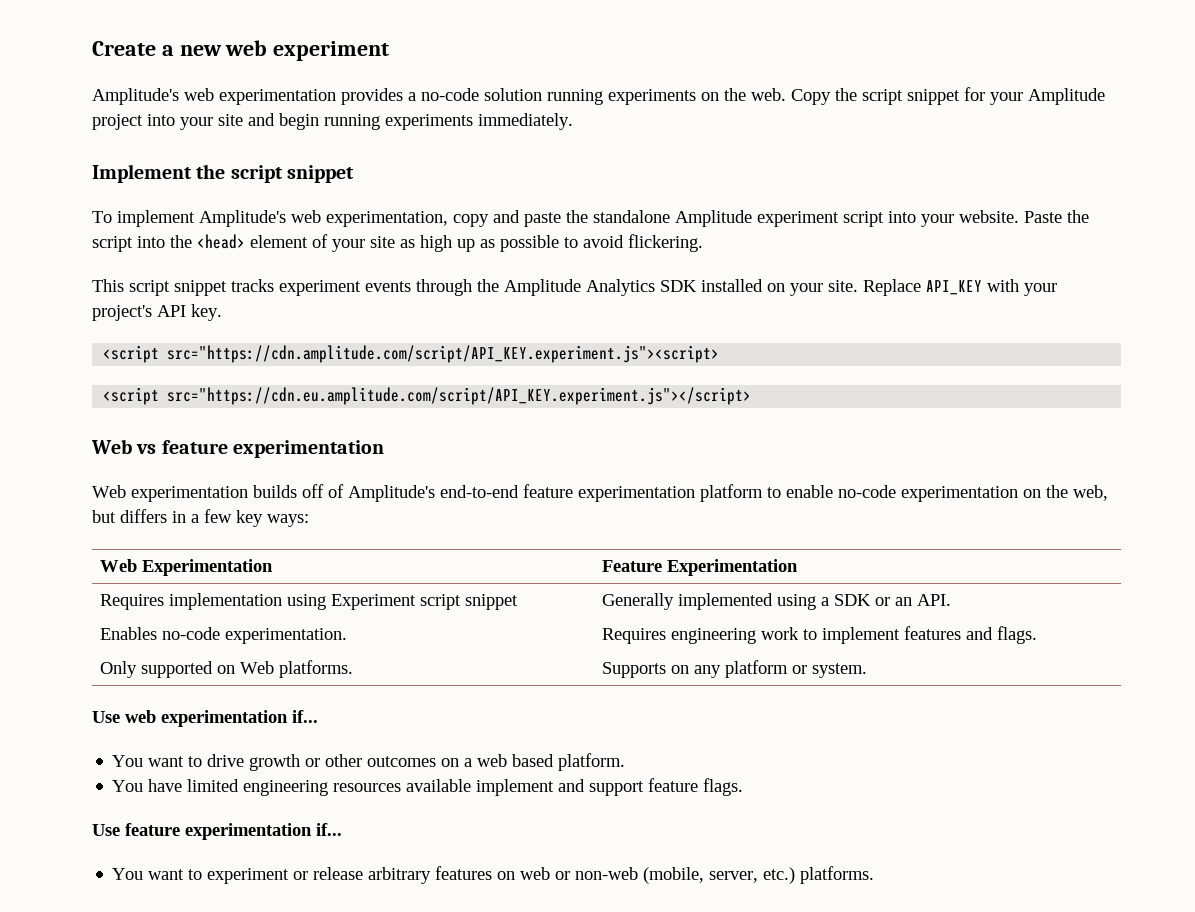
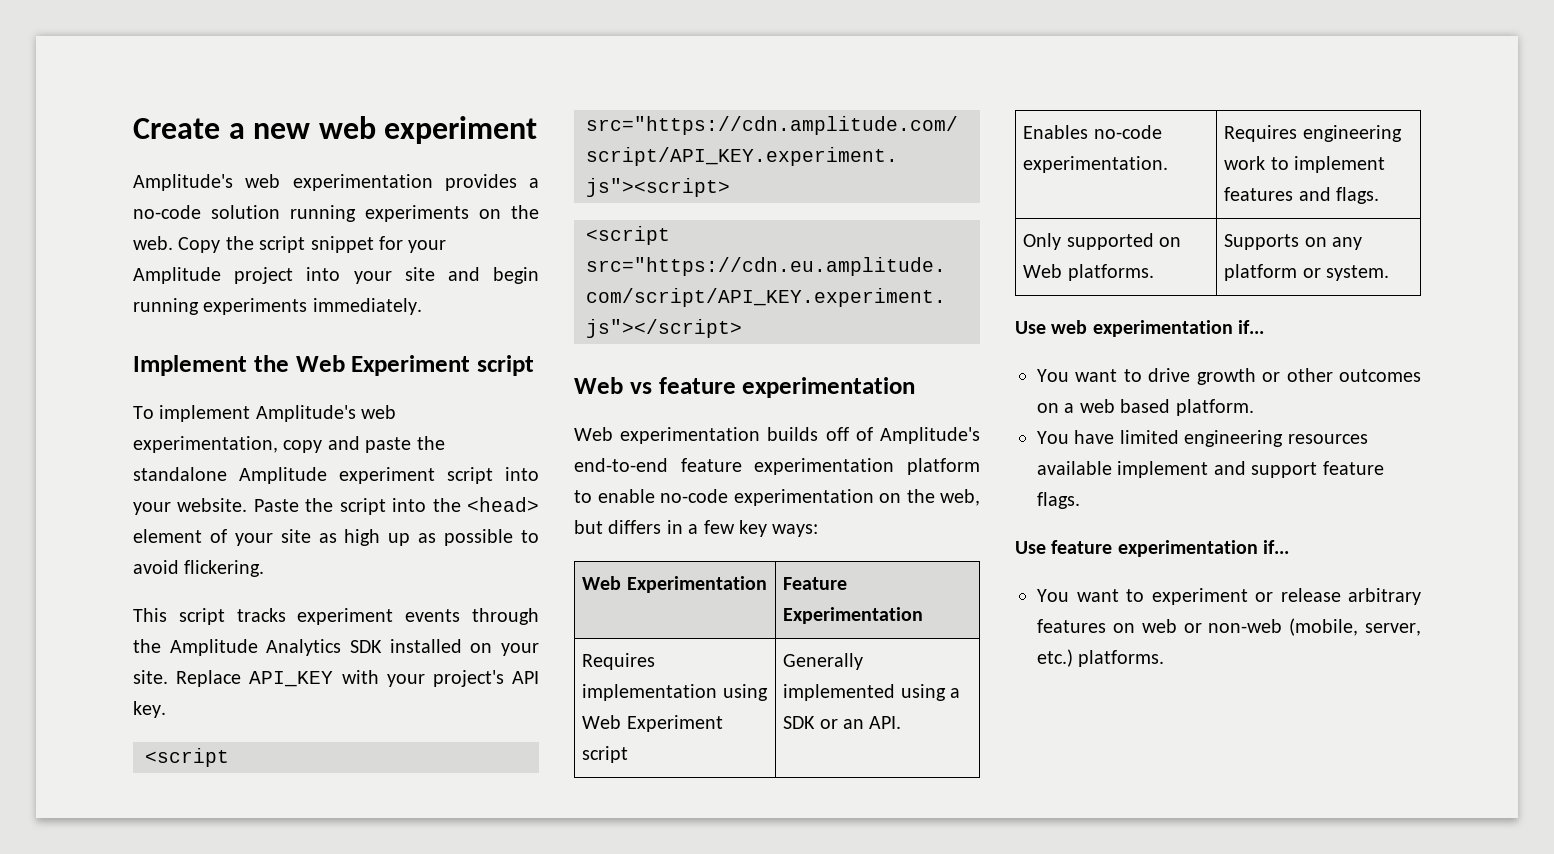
- Implement the script snippet
+ Implement the Web Experiment script
- This script snippet tracks experiment events through the Amplitude Analytics SDK installed on your site.
+ This script tracks experiment events through the Amplitude Analytics SDK installed on your site.
- Requires implementation using Experiment script snippet | Generally implemented using a SDK or an API.
+ Requires implementation using Web Experiment script | Generally implemented using a SDK or an API.

